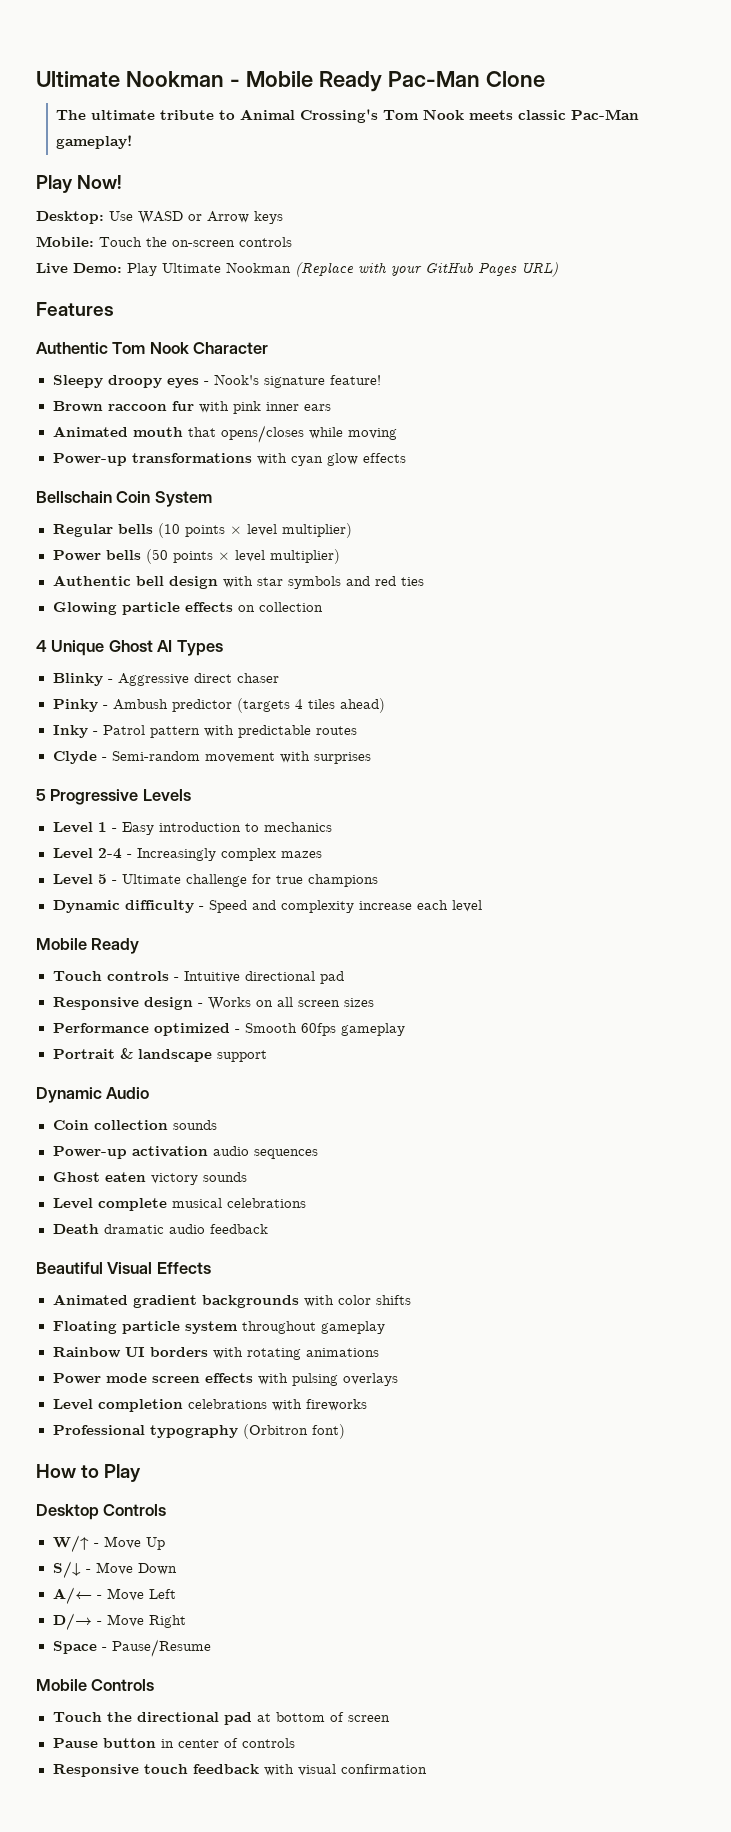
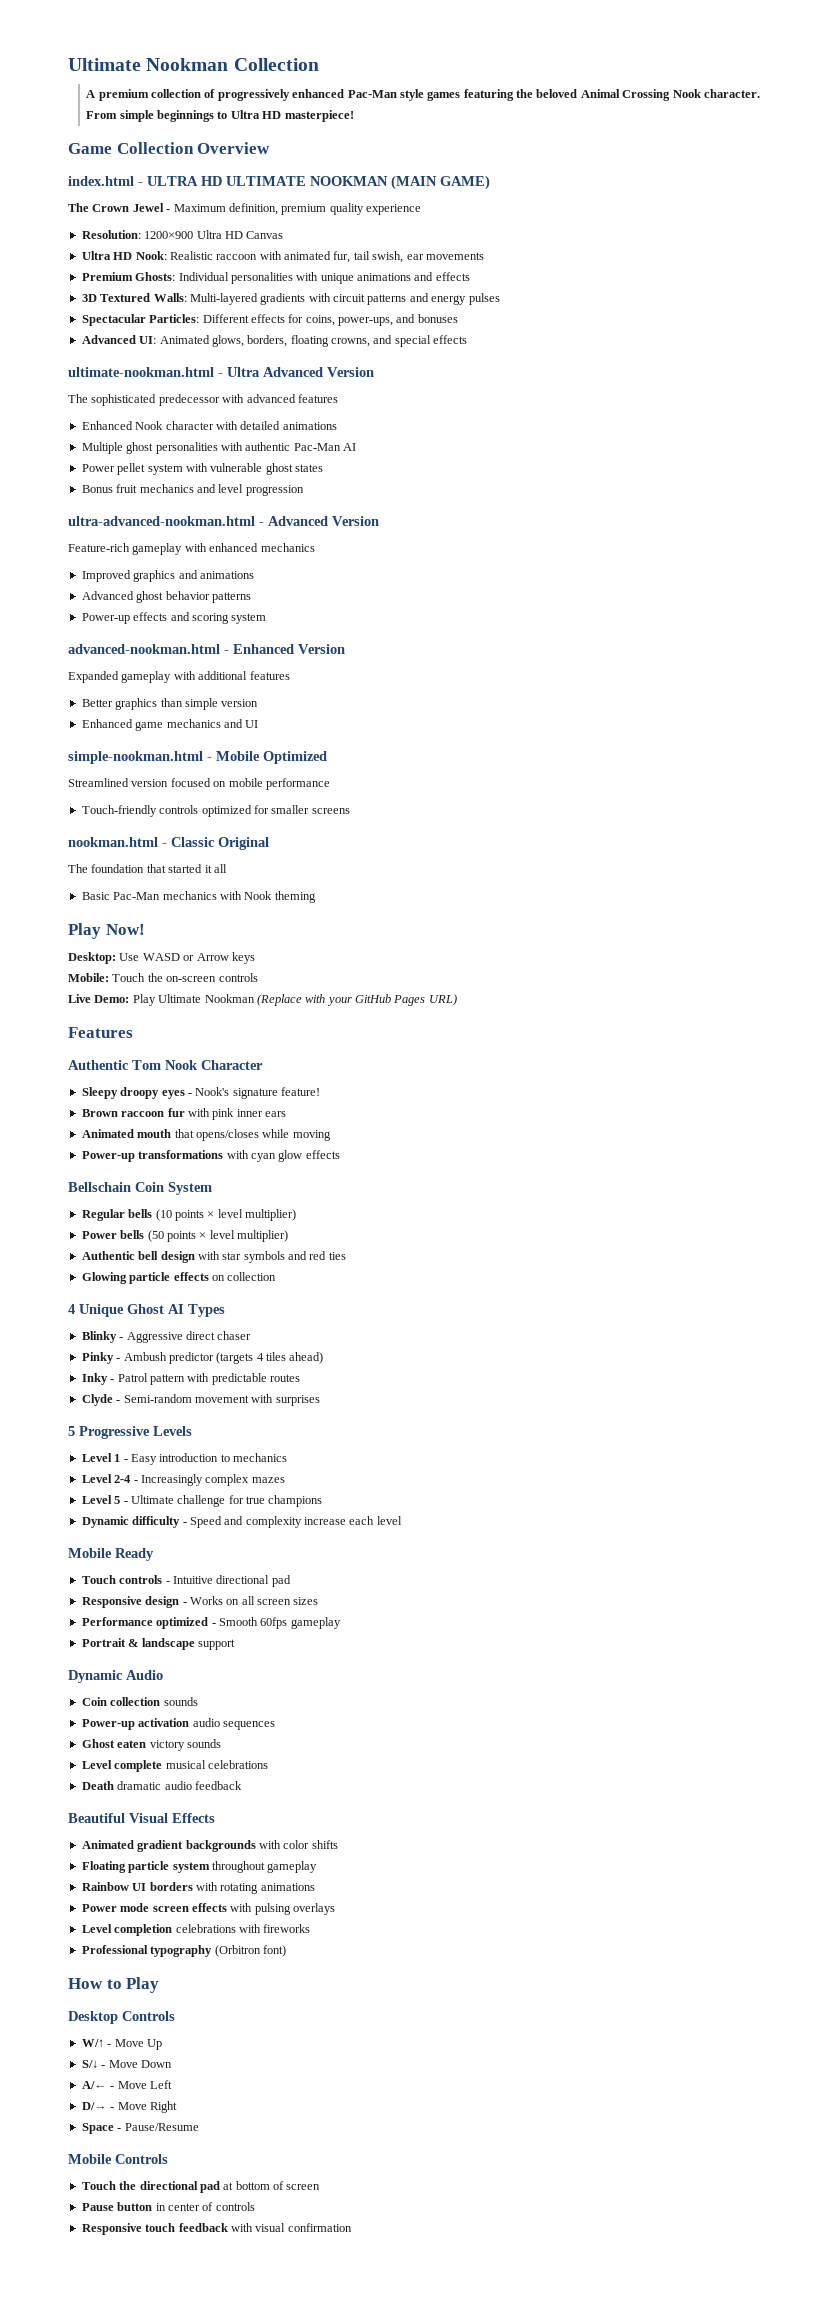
- Ultimate Nookman - Mobile Ready Pac-Man Clone
- The ultimate tribute to Animal Crossing's Tom Nook meets classic Pac-Man gameplay!
+ Ultimate Nookman Collection
+ A premium collection of progressively enhanced Pac-Man style games featuring the beloved Animal Crossing Nook character. From simple beginnings to Ultra HD masterpiece!
+ Game Collection Overview
+ index.html - ULTRA HD ULTIMATE NOOKMAN (MAIN GAME)
+ The Crown Jewel - Maximum definition, premium quality experience
+ Resolution: 1200×900 Ultra HD Canvas
+ Ultra HD Nook: Realistic raccoon with animated fur, tail swish, ear movements
+ Premium Ghosts: Individual personalities with unique animations and effects
+ 3D Textured Walls: Multi-layered gradients with circuit patterns and energy pulses
+ Spectacular Particles: Different effects for coins, power-ups, and bonuses
+ Advanced UI: Animated glows, borders, floating crowns, and special effects
+ ultimate-nookman.html - Ultra Advanced Version
+ The sophisticated predecessor with advanced features
+ Enhanced Nook character with detailed animations
+ Multiple ghost personalities with authentic Pac-Man AI
+ Power pellet system with vulnerable ghost states
+ Bonus fruit mechanics and level progression
+ ultra-advanced-nookman.html - Advanced Version
+ Feature-rich gameplay with enhanced mechanics
+ Improved graphics and animations
+ Advanced ghost behavior patterns
+ Power-up effects and scoring system
+ advanced-nookman.html - Enhanced Version
+ Expanded gameplay with additional features
+ Better graphics than simple version
+ Enhanced game mechanics and UI
+ simple-nookman.html - Mobile Optimized
+ Streamlined version focused on mobile performance
+ Touch-friendly controls optimized for smaller screens
+ nookman.html - Classic Original
+ The foundation that started it all
+ Basic Pac-Man mechanics with Nook theming

